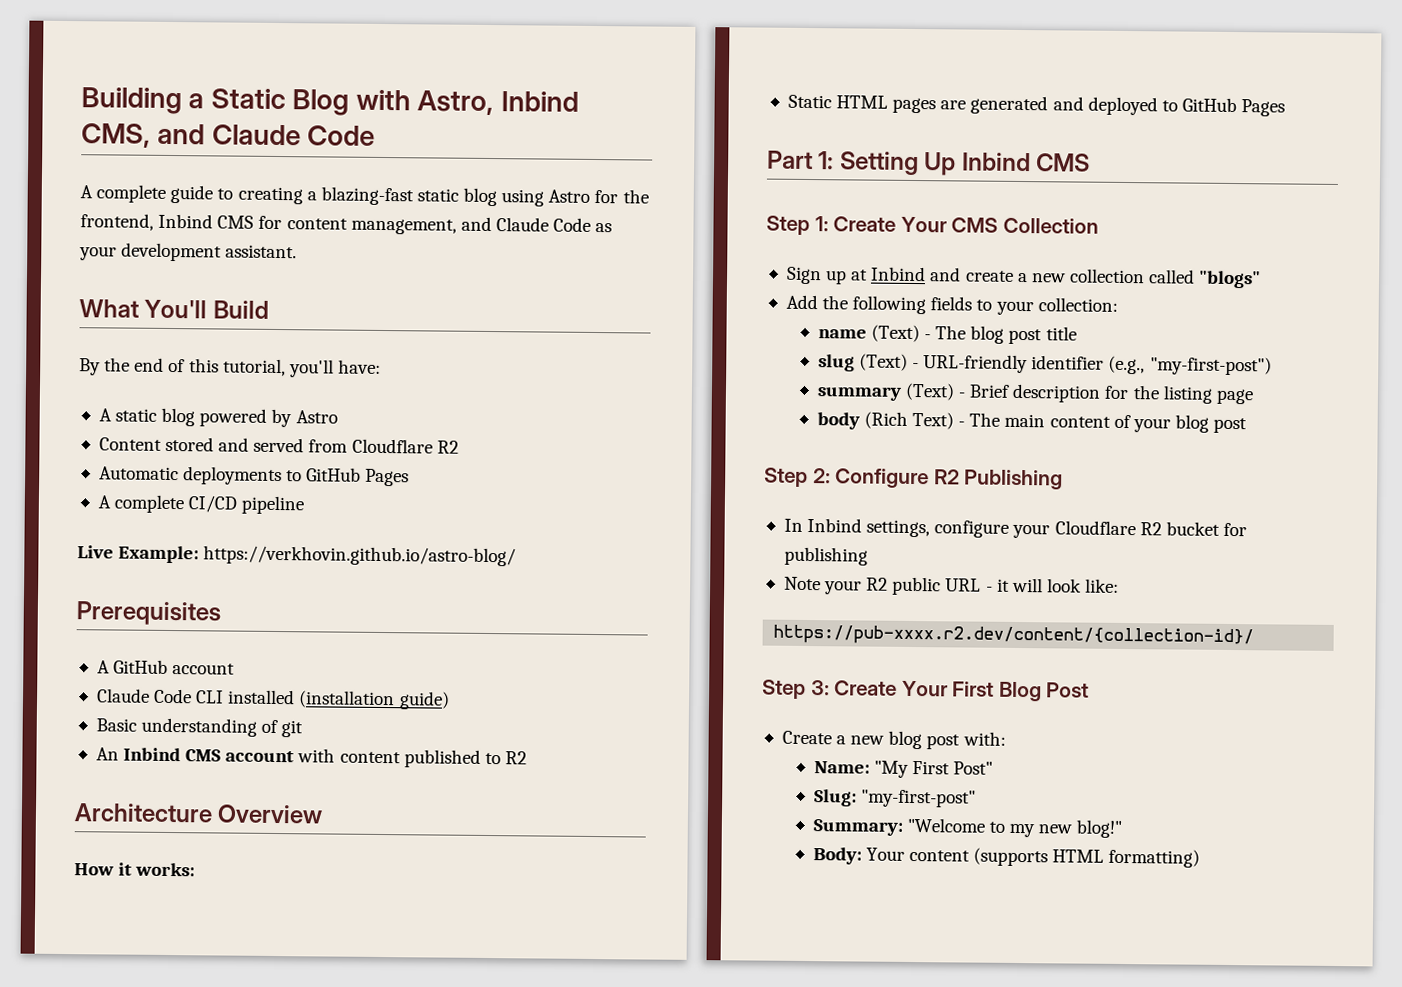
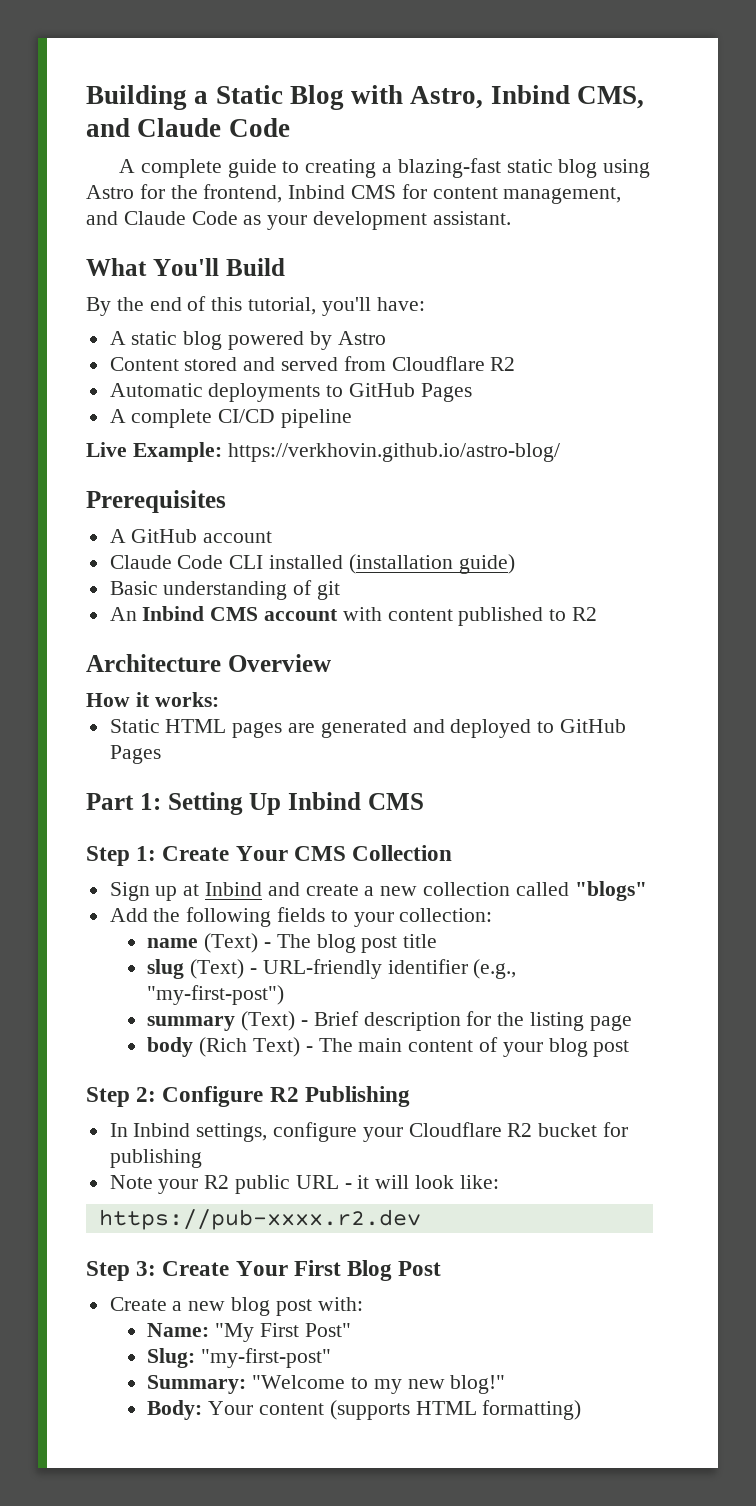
- https://pub-xxxx.r2.dev/content/{collection-id}/
+ https://pub-xxxx.r2.dev

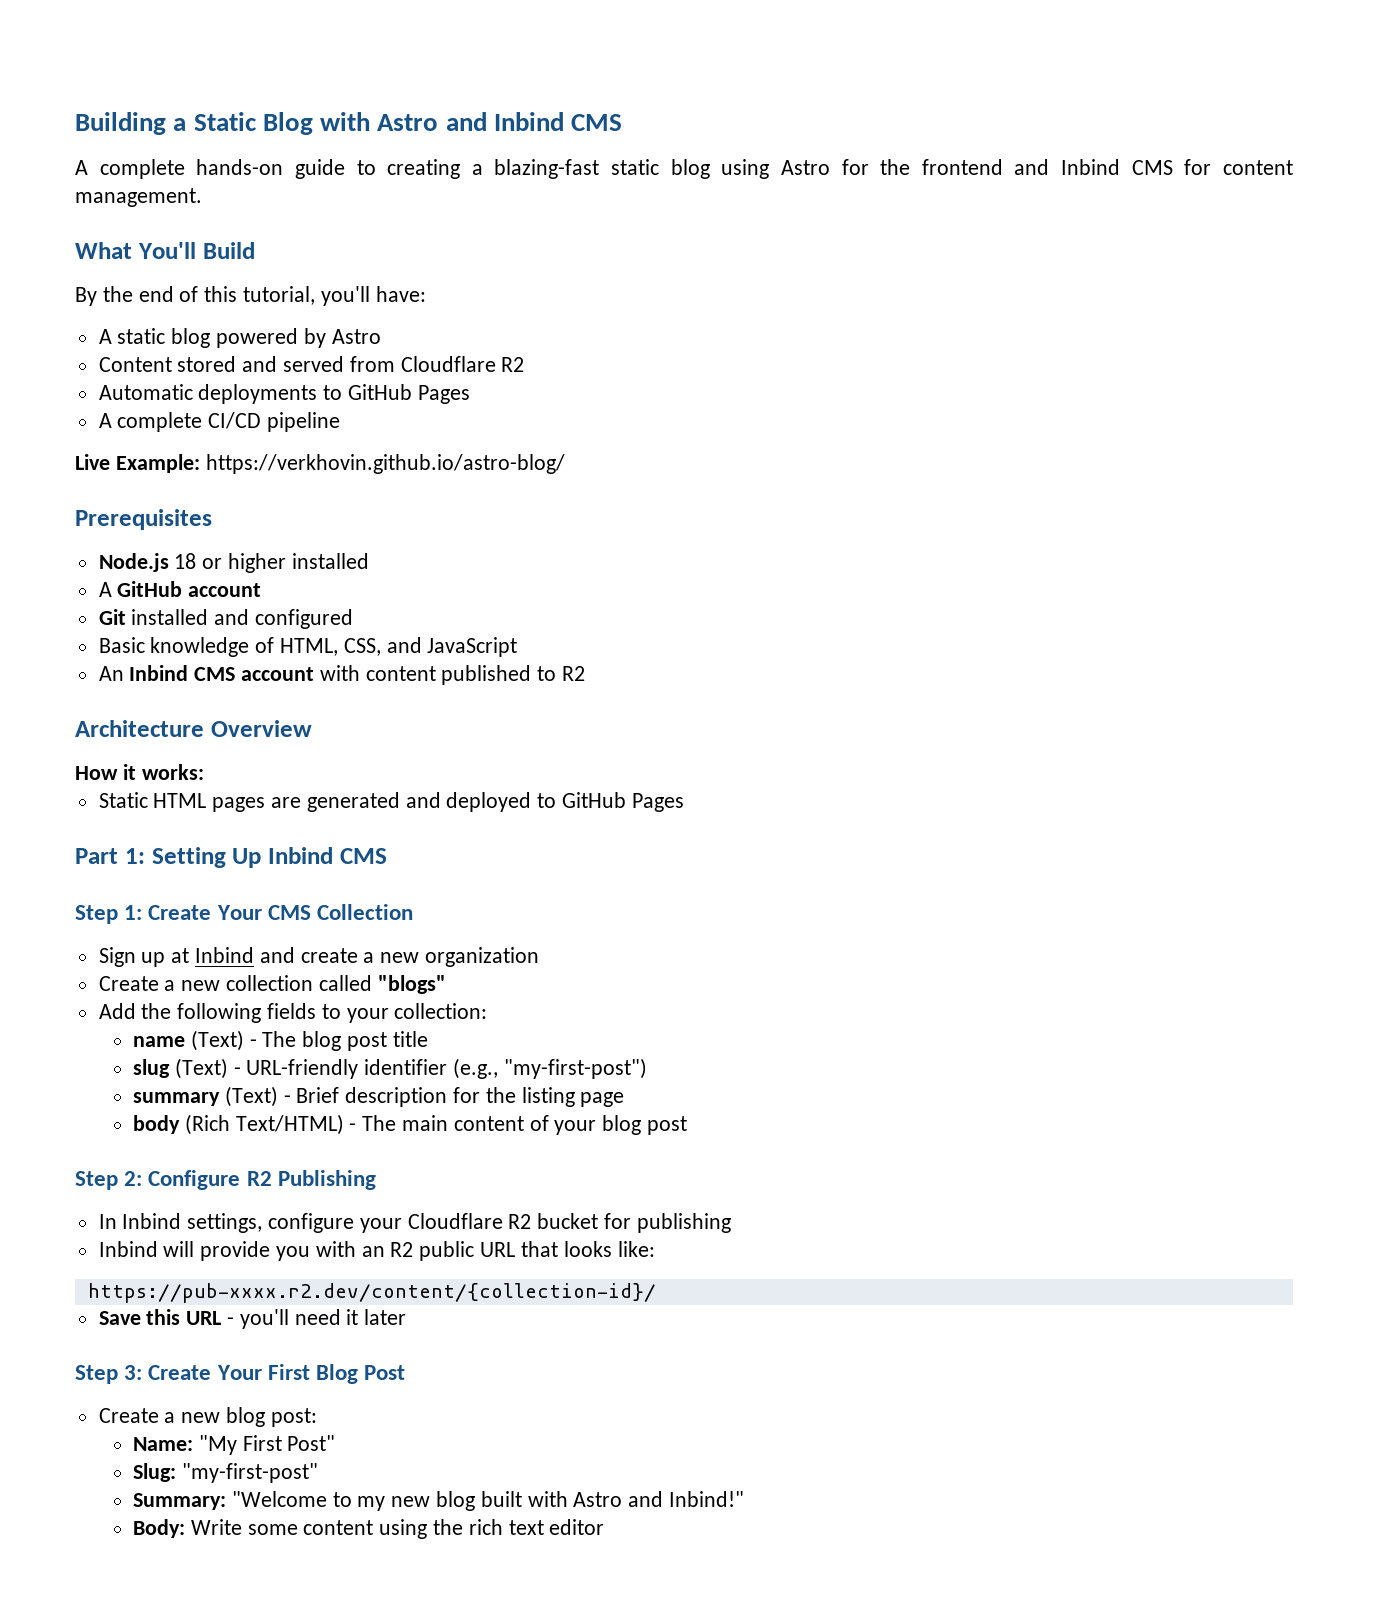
- Building a Static Blog with Astro, Inbind CMS, and Claude Code
- A complete guide to creating a blazing-fast static blog using Astro for the frontend, Inbind CMS for content management, and Claude Code as your development assistant.
+ Building a Static Blog with Astro and Inbind CMS
+ A complete hands-on guide to creating a blazing-fast static blog using Astro for the frontend and Inbind CMS for content management.
+ Node.js 18 or higher installed
  A GitHub account
- Claude Code CLI installed (installation guide)
- Basic understanding of git
+ Git installed and configured
+ Basic knowledge of HTML, CSS, and JavaScript
- Sign up at Inbind and create a new collection called "blogs"
+ Sign up at Inbind and create a new organization
+ Create a new collection called "blogs"
- body (Rich Text) - The main content of your blog post
+ body (Rich Text/HTML) - The main content of your blog post
- Note your R2 public URL - it will look like:
- https://pub-xxxx.r2.dev
+ Inbind will provide you with an R2 public URL that looks like:
+ https://pub-xxxx.r2.dev/content/{collection-id}/
+ Save this URL - you'll need it later
- Create a new blog post with:
+ Create a new blog post:
- Summary: "Welcome to my new blog!"
- Body: Your content (supports HTML formatting)
+ Summary: "Welcome to my new blog built with Astro and Inbind!"
+ Body: Write some content using the rich text editor

